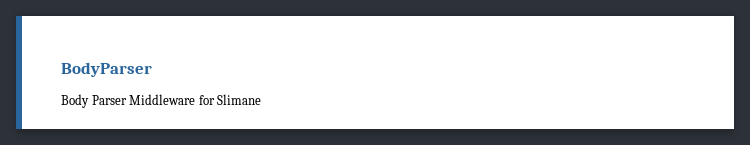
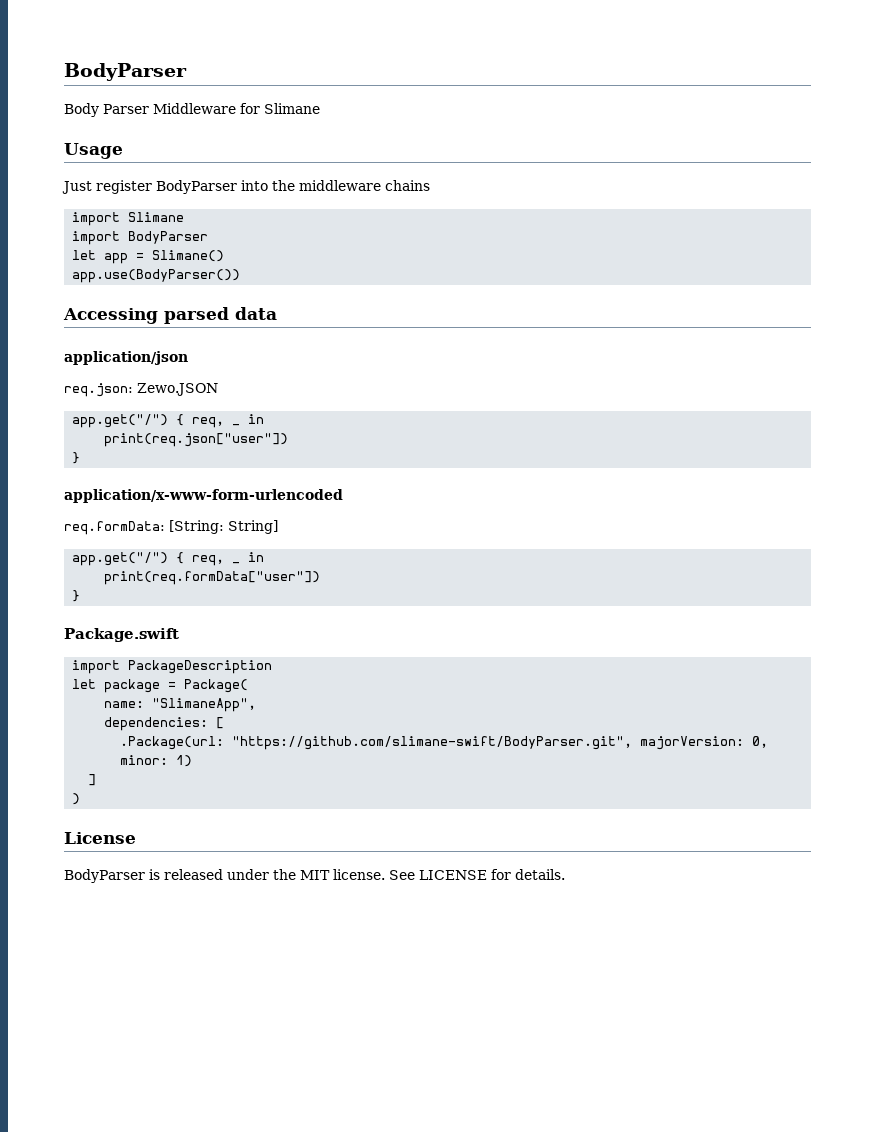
+ Usage
+ Just register BodyParser into the middleware chains
+ import Slimane
+ import BodyParser
+ let app = Slimane()
+ app.use(BodyParser())
+ Accessing parsed data
+ application/json
+ req.json: Zewo.JSON
+ app.get("/") { req, _ in
+ print(req.json["user"])
+ }
+ application/x-www-form-urlencoded
+ req.formData: [String: String]
+ app.get("/") { req, _ in
+ print(req.formData["user"])
+ }
+ Package.swift
+ import PackageDescription
+ let package = Package(
+ name: "SlimaneApp",
+ dependencies: [
+ .Package(url: "https://github.com/slimane-swift/BodyParser.git", majorVersion: 0, minor: 1)
+ ]
+ )
+ License
+ BodyParser is released under the MIT license. See LICENSE for details.

